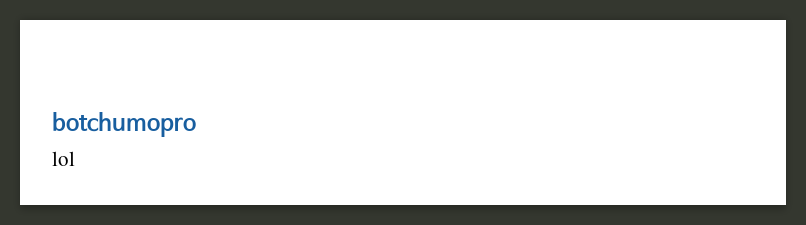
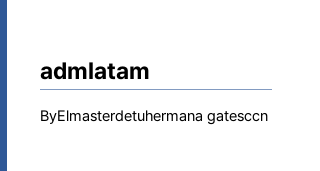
- botchumopro
- lol
+ admlatam
+ ByElmasterdetuhermana gatesccn

